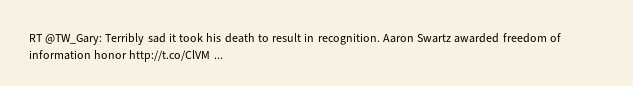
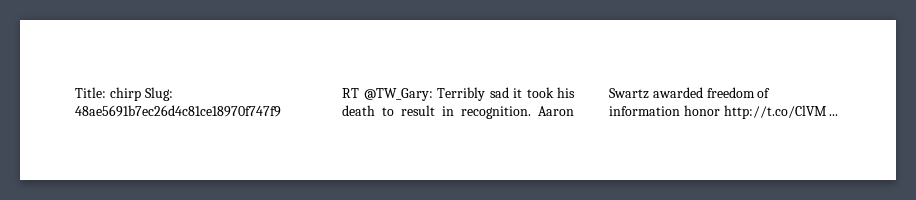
+ Title: chirp Slug: 48ae5691b7ec26d4c81ce18970f747f9

